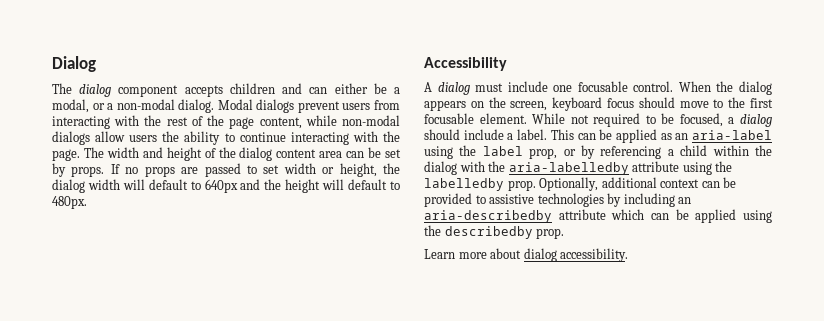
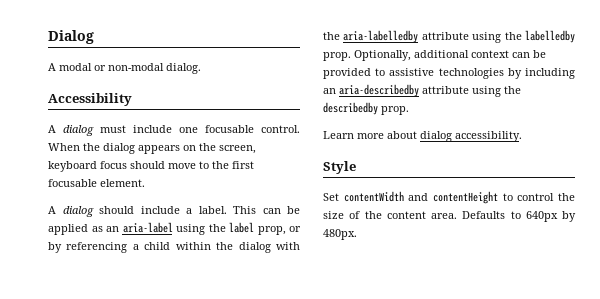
- The dialog component accepts children and can either be a modal, or a non-modal dialog. Modal dialogs prevent users from interacting with the rest of the page content, while non-modal dialogs allow users the ability to continue interacting with the page. The width and height of the dialog content area can be set by props. If no props are passed to set width or height, the dialog width will default to 640px and the height will default to 480px.
+ A modal or non-modal dialog.
- When the dialog appears on the screen, keyboard focus should move to the first focusable element. While not required to be focused, a dialog should include a label.
+ When the dialog appears on the screen, keyboard focus should move to the first focusable element.
+ A dialog should include a label.
- Optionally, additional context can be provided to assistive technologies by including an aria-describedby attribute which can be applied using the describedby prop.
+ Optionally, additional context can be provided to assistive technologies by including an aria-describedby attribute using the describedby prop.
+ Style
+ Set contentWidth and contentHeight to control the size of the content area. Defaults to 640px by 480px.

